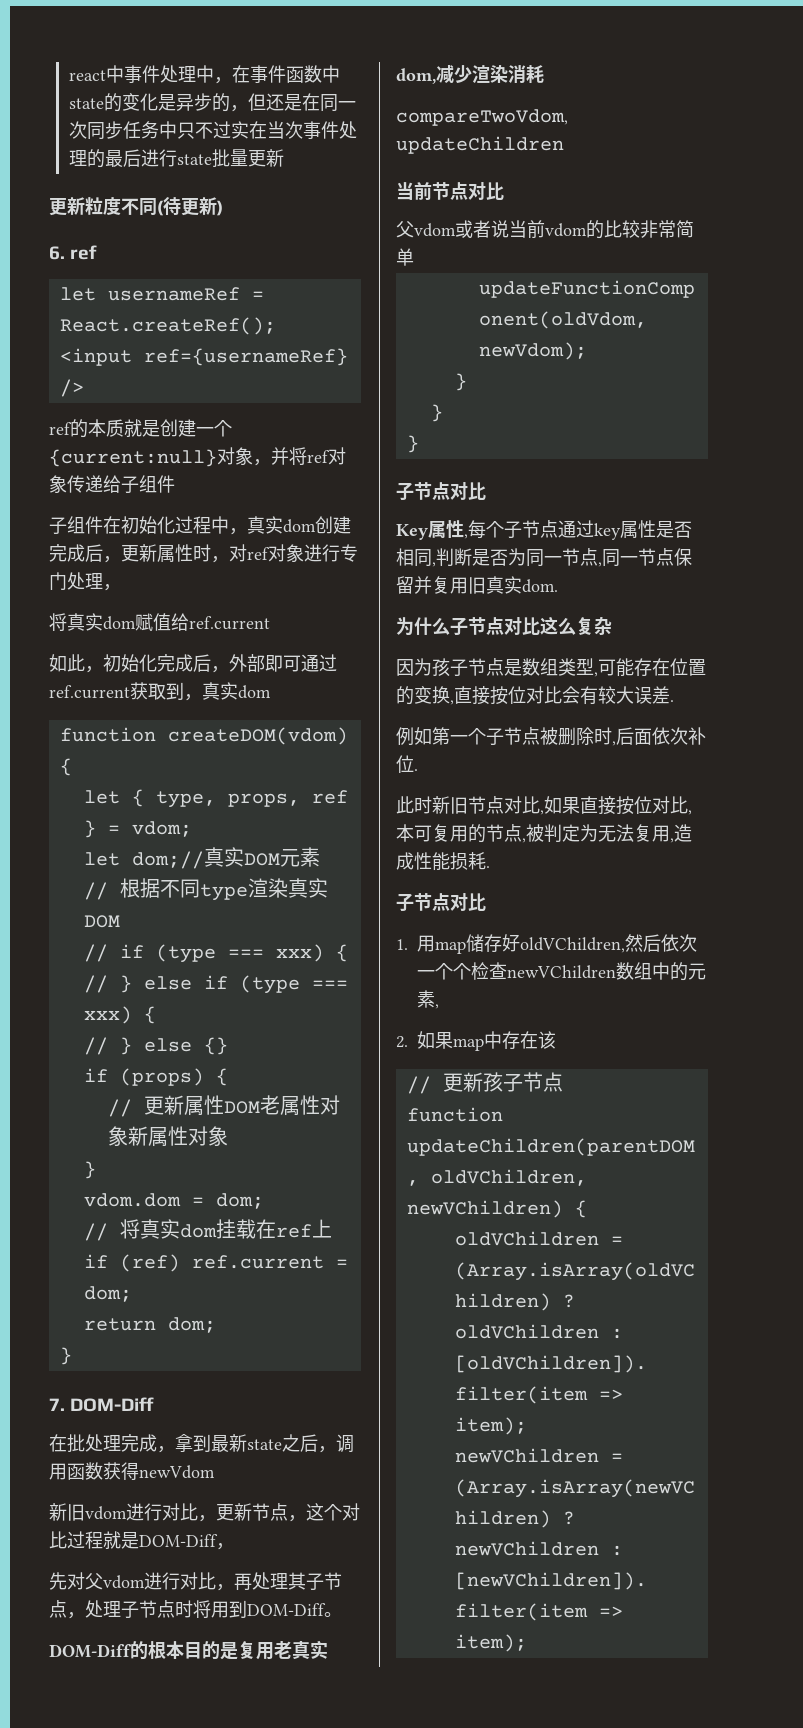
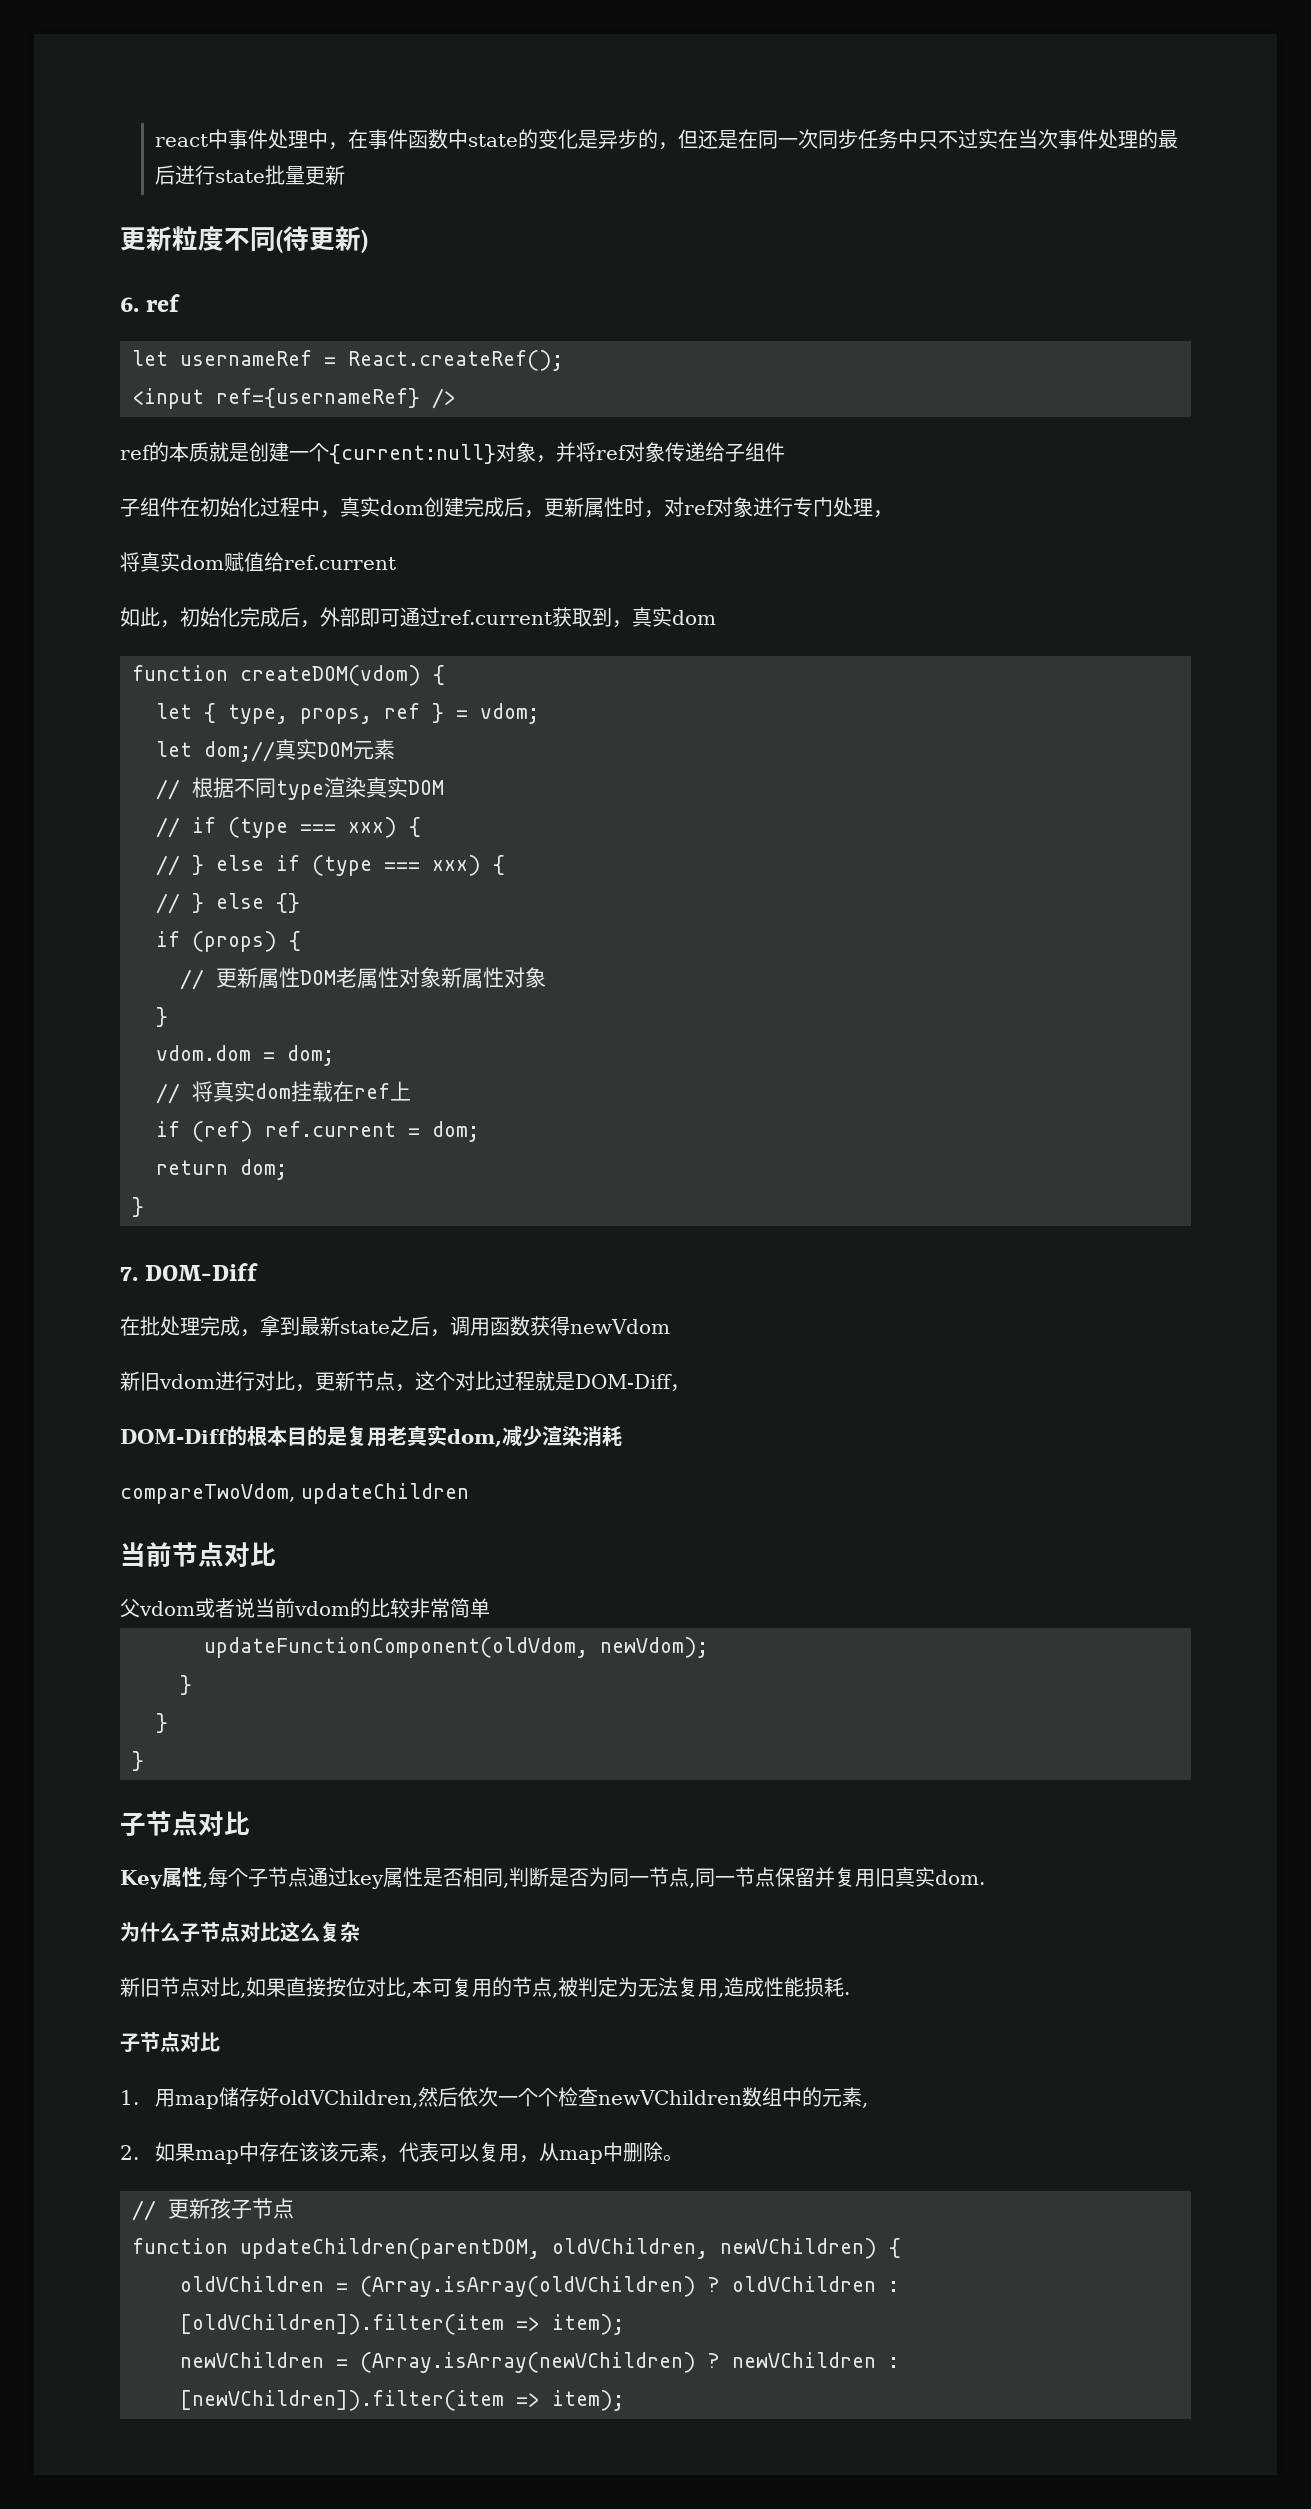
- 先对父vdom进行对比，再处理其子节点，处理子节点时将用到DOM-Diff。
- 因为孩子节点是数组类型,可能存在位置的变换,直接按位对比会有较大误差.
- 例如第一个子节点被删除时,后面依次补位.
- 此时新旧节点对比,如果直接按位对比,本可复用的节点,被判定为无法复用,造成性能损耗.
+ 新旧节点对比,如果直接按位对比,本可复用的节点,被判定为无法复用,造成性能损耗.
- 2.如果map中存在该
+ 2.如果map中存在该该元素，代表可以复用，从map中删除。

